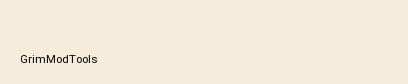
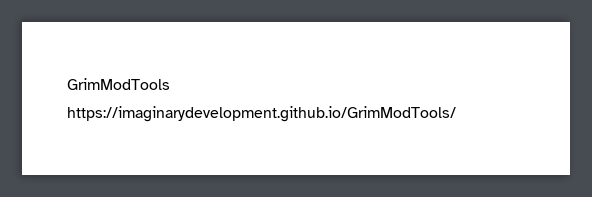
+ https://imaginarydevelopment.github.io/GrimModTools/

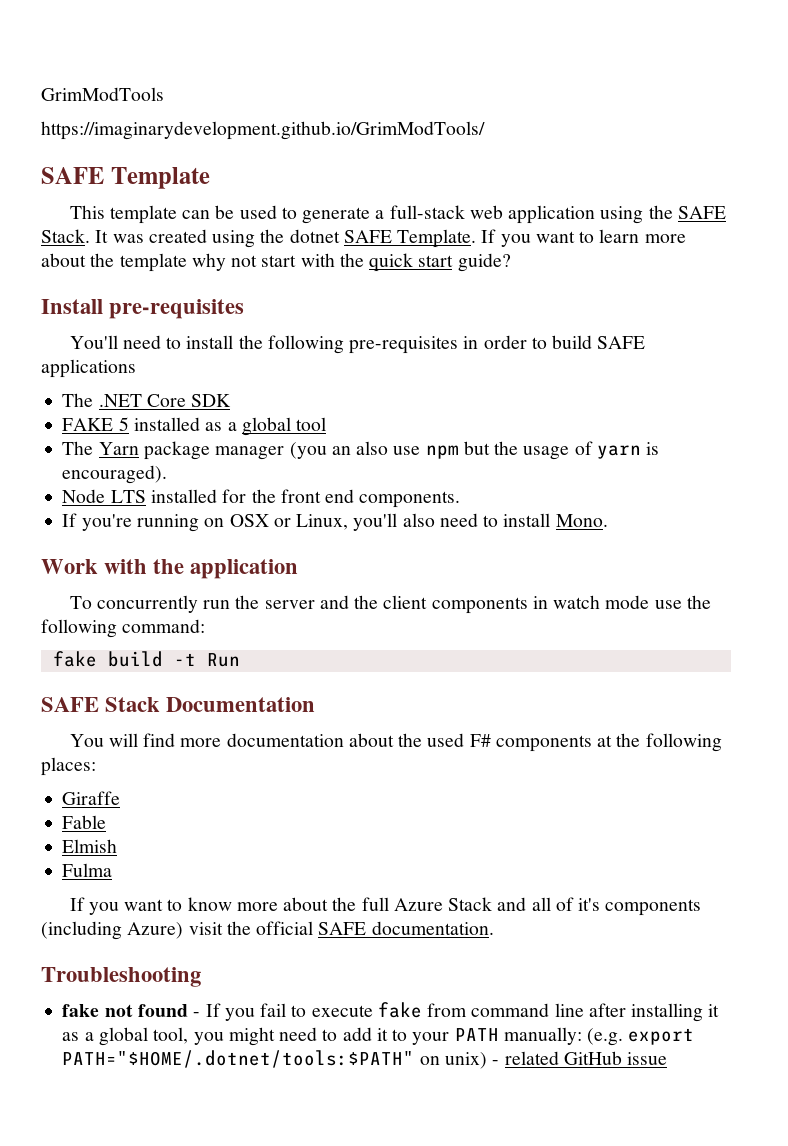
+ SAFE Template
+ This template can be used to generate a full-stack web application using the SAFE Stack. It was created using the dotnet SAFE Template. If you want to learn more about the template why not start with the quick start guide?
+ Install pre-requisites
+ You'll need to install the following pre-requisites in order to build SAFE applications
+ The .NET Core SDK
+ FAKE 5 installed as a global tool
+ The Yarn package manager (you an also use npm but the usage of yarn is encouraged).
+ Node LTS installed for the front end components.
+ If you're running on OSX or Linux, you'll also need to install Mono.
+ Work with the application
+ To concurrently run the server and the client components in watch mode use the following command:
+ fake build -t Run
+ SAFE Stack Documentation
+ You will find more documentation about the used F# components at the following places:
+ Giraffe
+ Fable
+ Elmish
+ Fulma
+ If you want to know more about the full Azure Stack and all of it's components (including Azure) visit the official SAFE documentation.
+ Troubleshooting
+ fake not found - If you fail to execute fake from command line after installing it as a global tool, you might need to add it to your PATH manually: (e.g. export PATH="$HOME/.dotnet/tools:$PATH" on unix) - related GitHub issue

